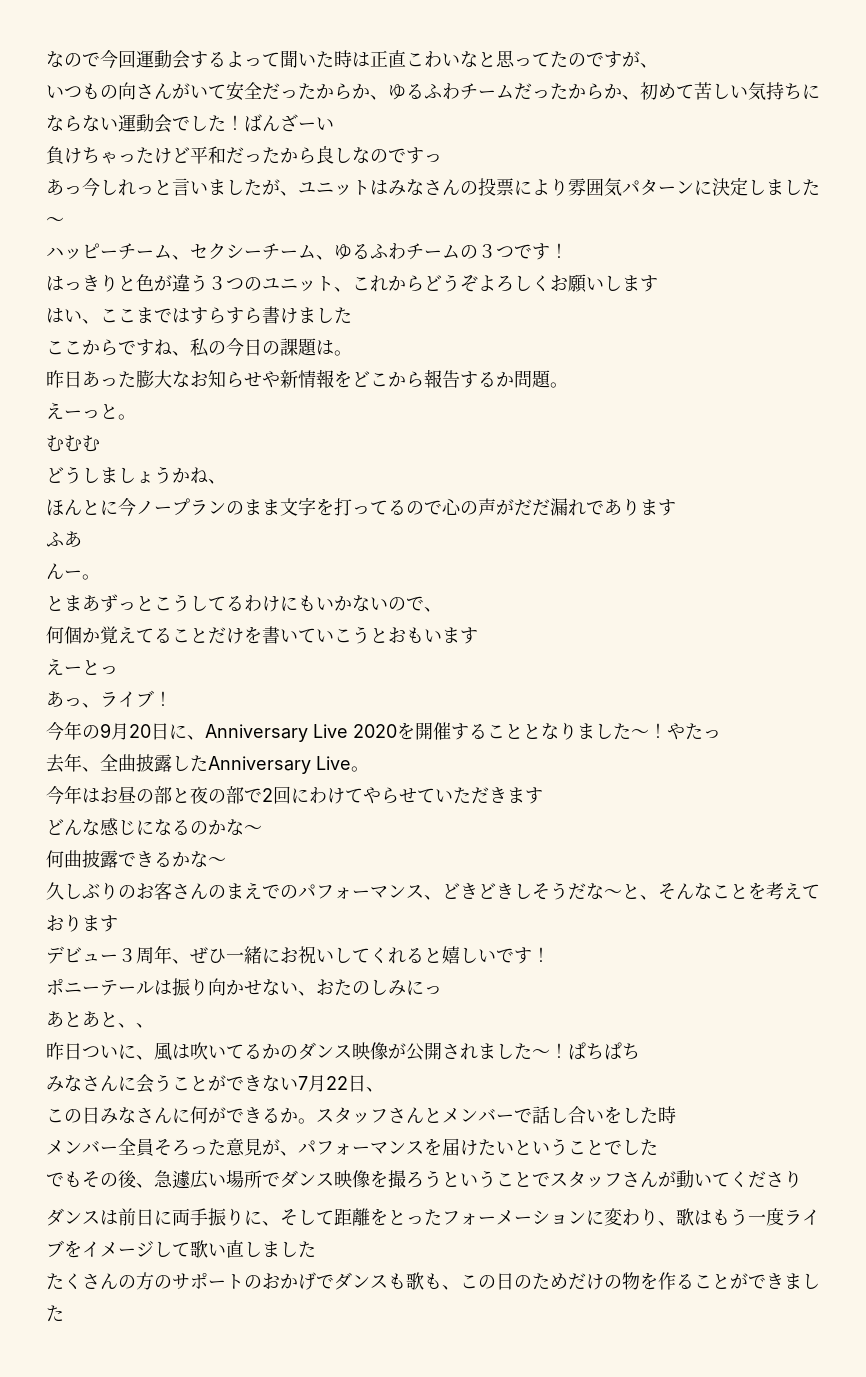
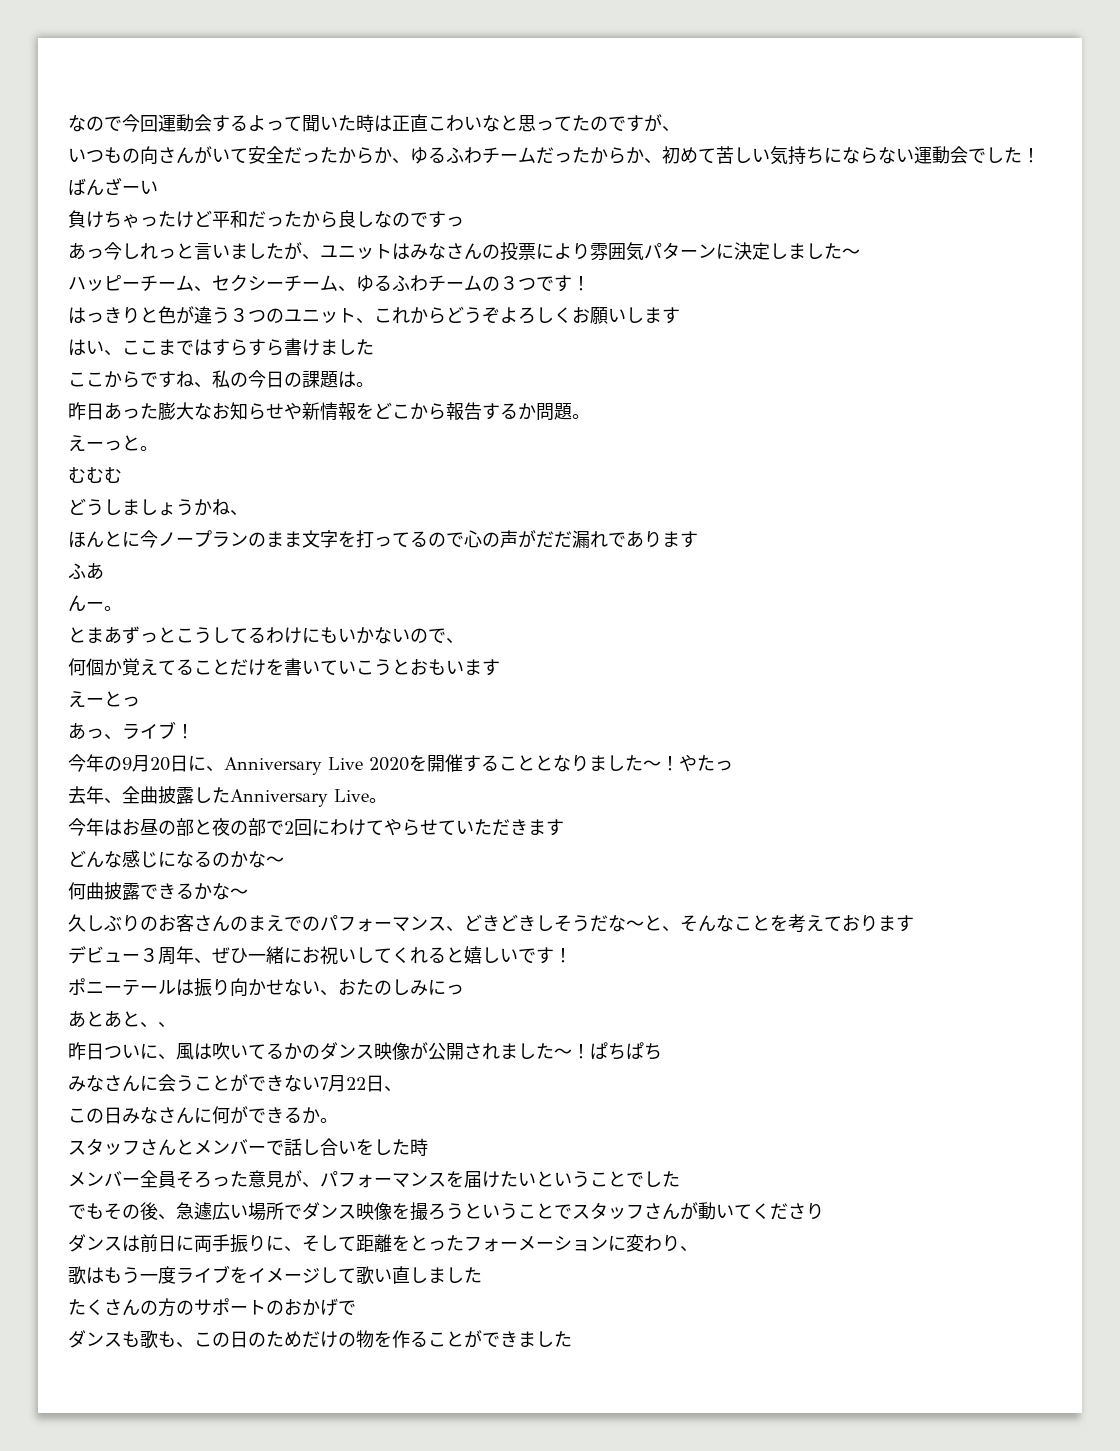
- この日みなさんに何ができるか。スタッフさんとメンバーで話し合いをした時
+ この日みなさんに何ができるか。
+ スタッフさんとメンバーで話し合いをした時
- ダンスは前日に両手振りに、そして距離をとったフォーメーションに変わり、歌はもう一度ライブをイメージして歌い直しました
+ ダンスは前日に両手振りに、そして距離をとったフォーメーションに変わり、
+ 歌はもう一度ライブをイメージして歌い直しました
- たくさんの方のサポートのおかげでダンスも歌も、この日のためだけの物を作ることができました
+ たくさんの方のサポートのおかげで
+ ダンスも歌も、この日のためだけの物を作ることができました

